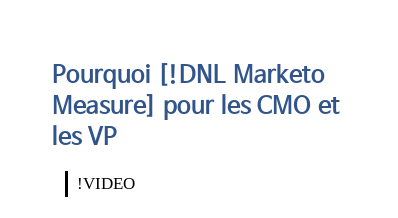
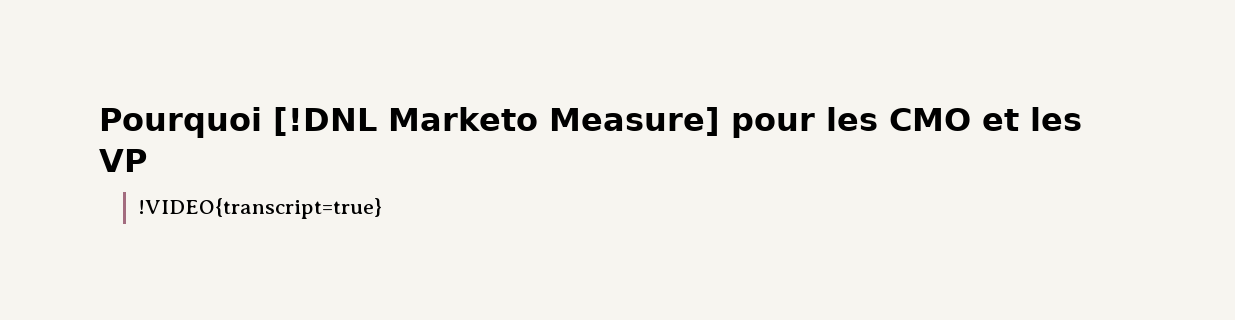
- !VIDEO
+ !VIDEO{transcript=true}

